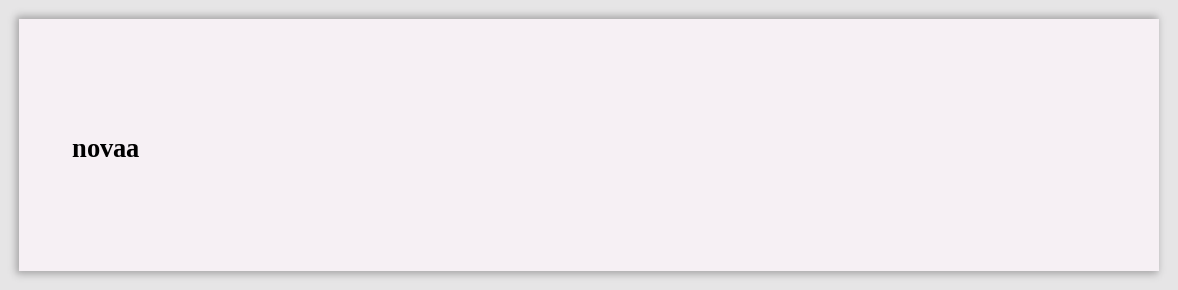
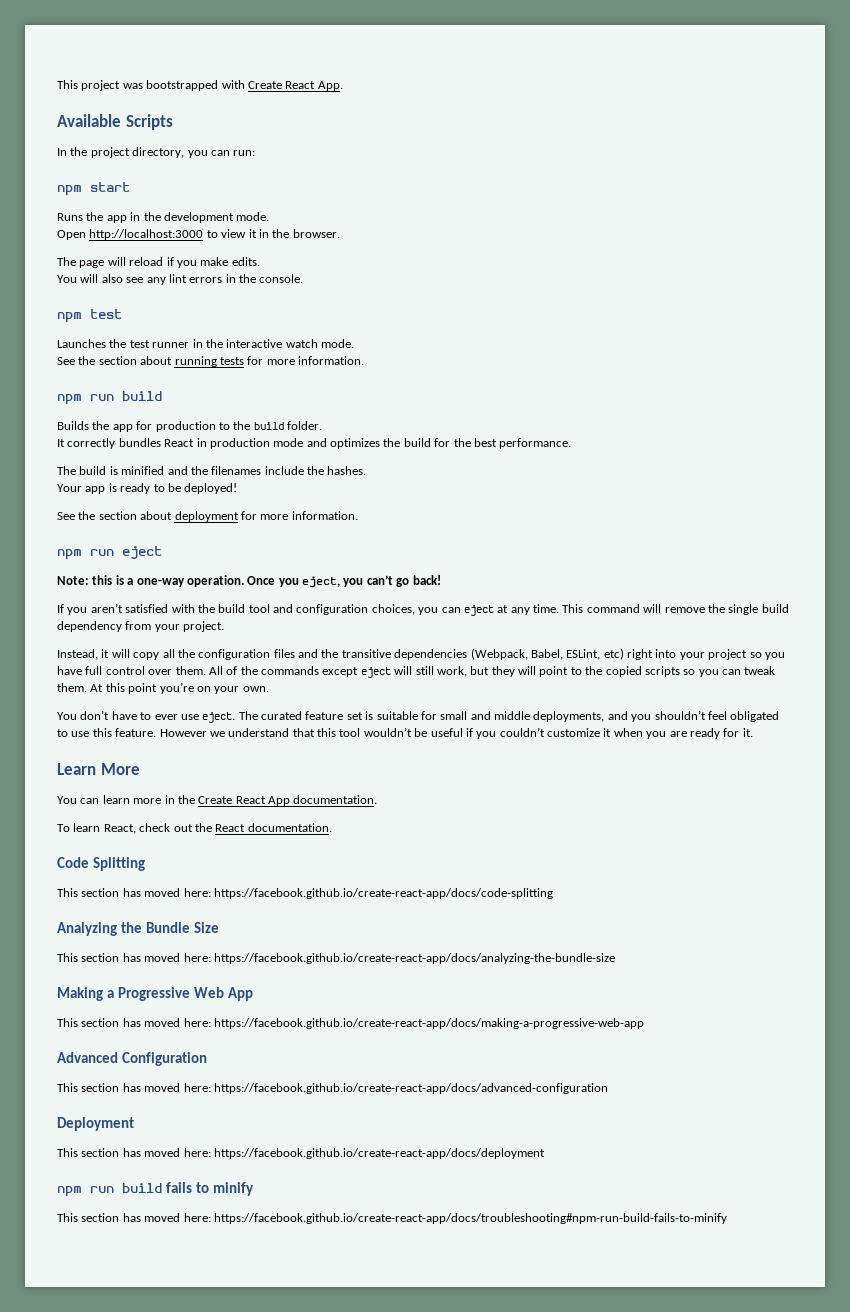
- novaa
+ This project was bootstrapped with Create React App.
+ Available Scripts
+ In the project directory, you can run:
+ npm start
+ Runs the app in the development mode.
+ Open http://localhost:3000 to view it in the browser.
+ The page will reload if you make edits.
+ You will also see any lint errors in the console.
+ npm test
+ Launches the test runner in the interactive watch mode.
+ See the section about running tests for more information.
+ npm run build
+ Builds the app for production to the build folder.
+ It correctly bundles React in production mode and optimizes the build for the best performance.
+ The build is minified and the filenames include the hashes.
+ Your app is ready to be deployed!
+ See the section about deployment for more information.
+ npm run eject
+ Note: this is a one-way operation. Once you eject, you can’t go back!
+ If you aren’t satisfied with the build tool and configuration choices, you can eject at any time. This command will remove the single build dependency from your project.
+ Instead, it will copy all the configuration files and the transitive dependencies (Webpack, Babel, ESLint, etc) right into your project so you have full control over them. All of the commands except eject will still work, but they will point to the copied scripts so you can tweak them. At this point you’re on your own.
+ You don’t have to ever use eject. The curated feature set is suitable for small and middle deployments, and you shouldn’t feel obligated to use this feature. However we understand that this tool wouldn’t be useful if you couldn’t customize it when you are ready for it.
+ Learn More
+ You can learn more in the Create React App documentation.
+ To learn React, check out the React documentation.
+ Code Splitting
+ This section has moved here: https://facebook.github.io/create-react-app/docs/code-splitting
+ Analyzing the Bundle Size
+ This section has moved here: https://facebook.github.io/create-react-app/docs/analyzing-the-bundle-size
+ Making a Progressive Web App
+ This section has moved here: https://facebook.github.io/create-react-app/docs/making-a-progressive-web-app
+ Advanced Configuration
+ This section has moved here: https://facebook.github.io/create-react-app/docs/advanced-configuration
+ Deployment
+ This section has moved here: https://facebook.github.io/create-react-app/docs/deployment
+ npm run build fails to minify
+ This section has moved here: https://facebook.github.io/create-react-app/docs/troubleshooting#npm-run-build-fails-to-minify

